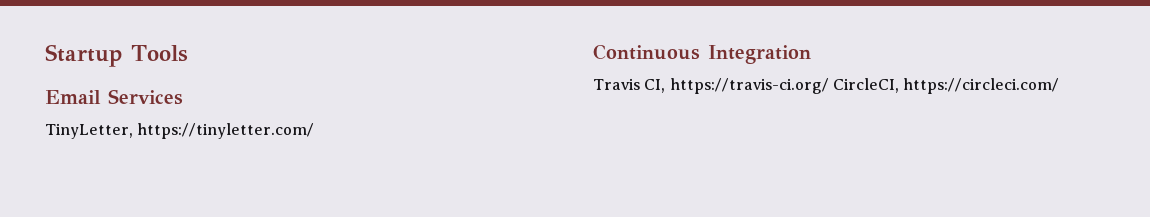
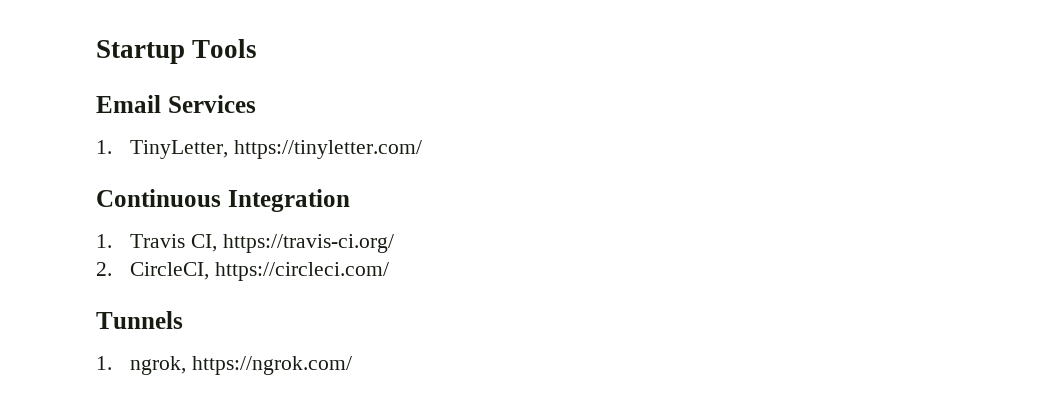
- TinyLetter, https://tinyletter.com/
+ 1. TinyLetter, https://tinyletter.com/
- Travis CI, https://travis-ci.org/ CircleCI, https://circleci.com/
+ 1. Travis CI, https://travis-ci.org/
+ 2. CircleCI, https://circleci.com/
+ Tunnels
+ 1. ngrok, https://ngrok.com/

